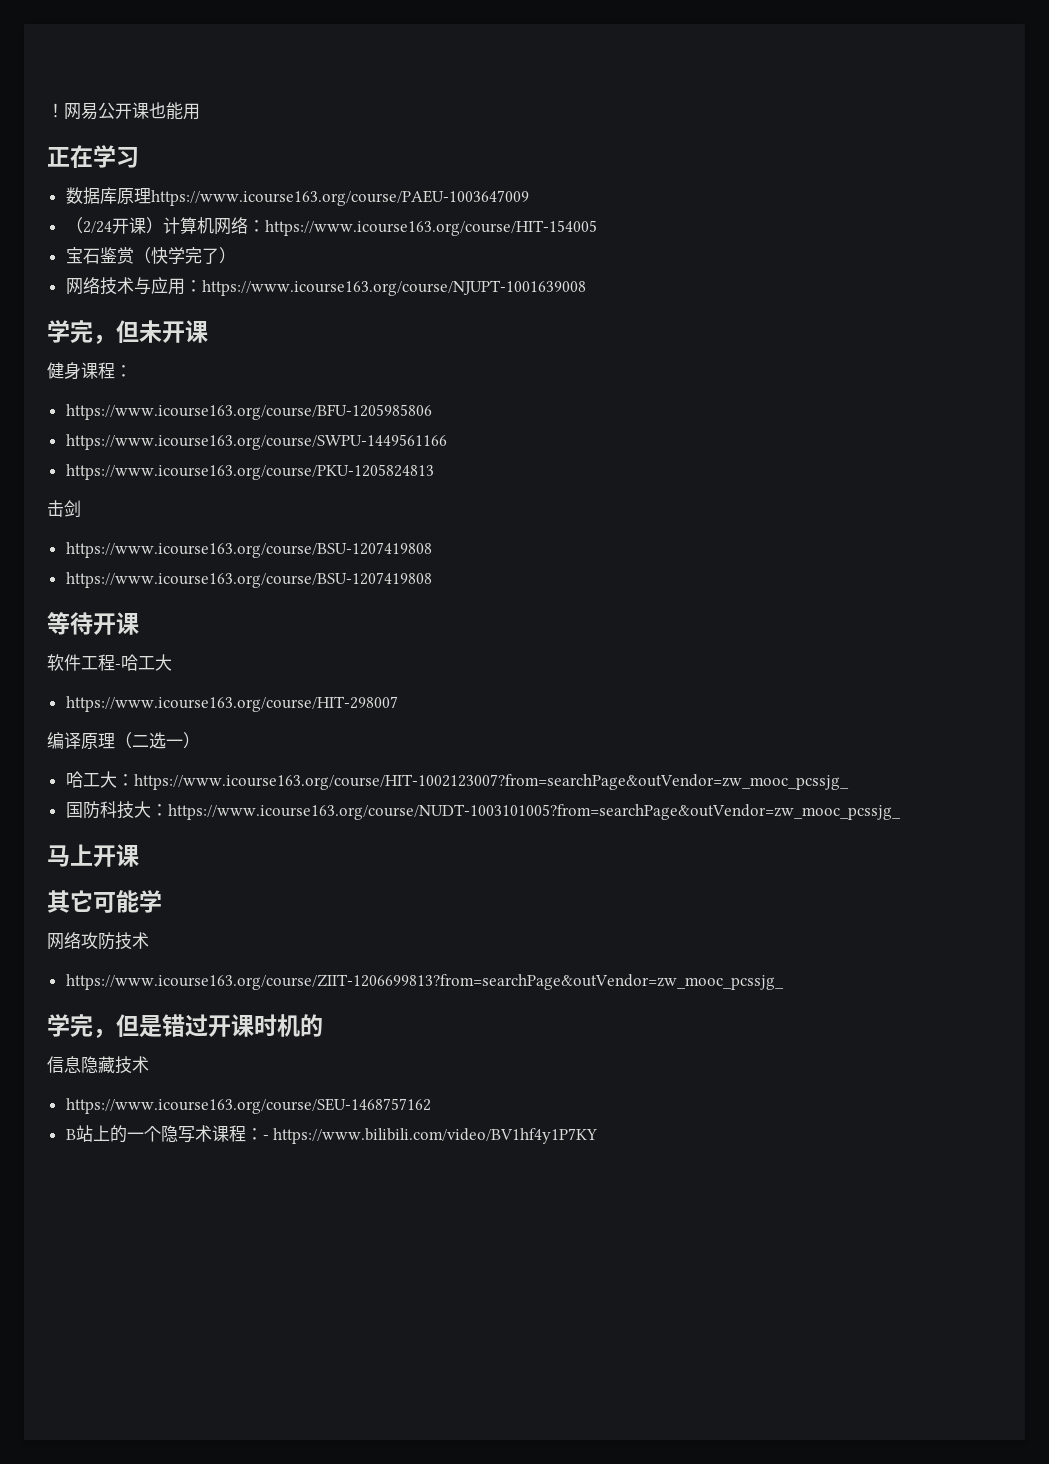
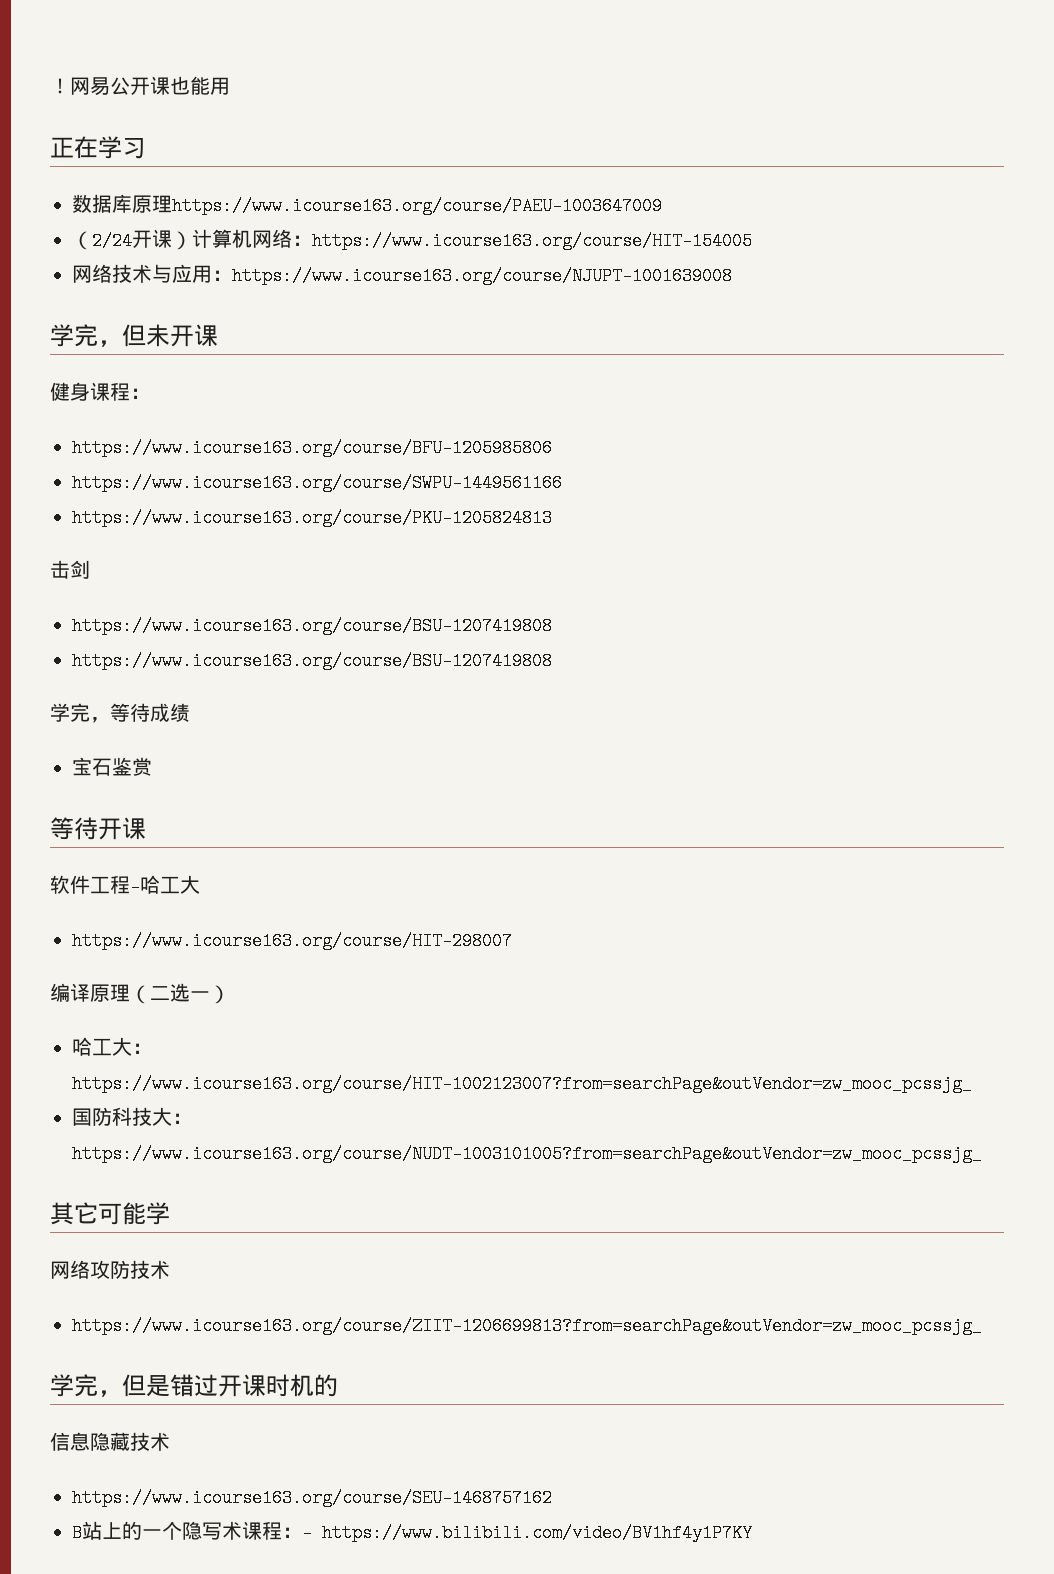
- 宝石鉴赏（快学完了）
+ 学完，等待成绩
+ 宝石鉴赏
- 马上开课

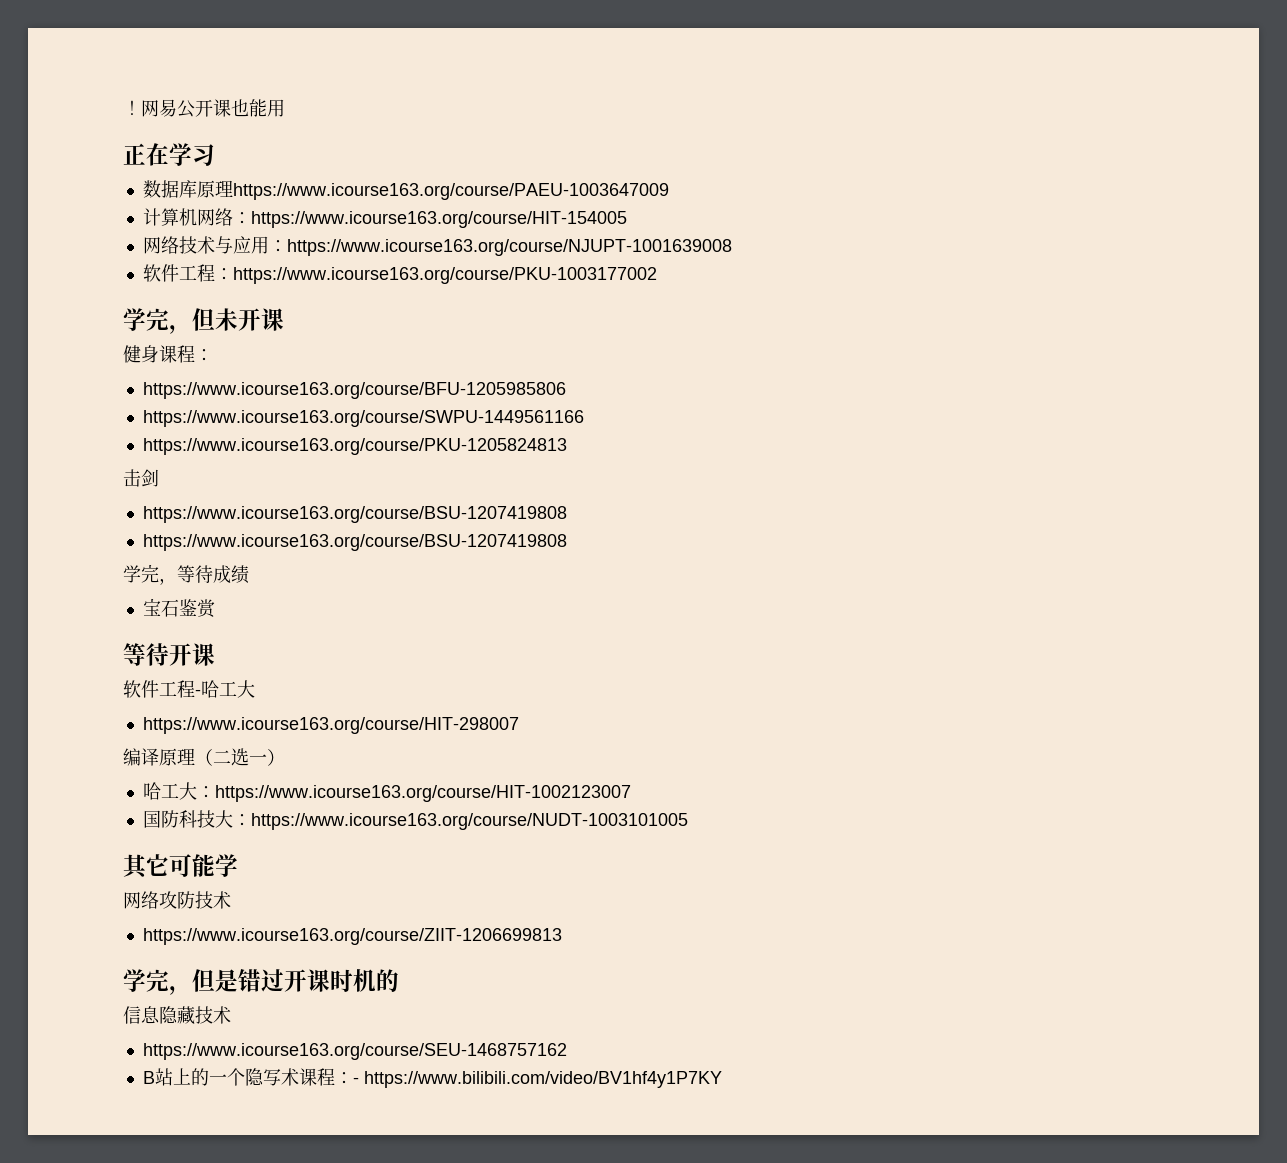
- （2/24开课）计算机网络：https://www.icourse163.org/course/HIT-154005
+ 计算机网络：https://www.icourse163.org/course/HIT-154005
+ 软件工程：https://www.icourse163.org/course/PKU-1003177002
- 哈工大：https://www.icourse163.org/course/HIT-1002123007?from=searchPage&outVendor=zw_mooc_pcssjg_
+ 哈工大：https://www.icourse163.org/course/HIT-1002123007
- 国防科技大：https://www.icourse163.org/course/NUDT-1003101005?from=searchPage&outVendor=zw_mooc_pcssjg_
+ 国防科技大：https://www.icourse163.org/course/NUDT-1003101005
- https://www.icourse163.org/course/ZIIT-1206699813?from=searchPage&outVendor=zw_mooc_pcssjg_
+ https://www.icourse163.org/course/ZIIT-1206699813

